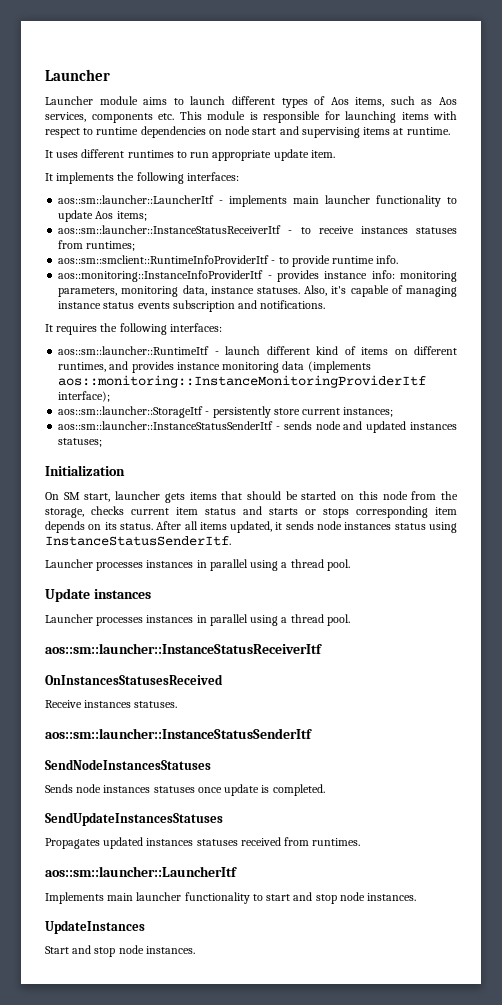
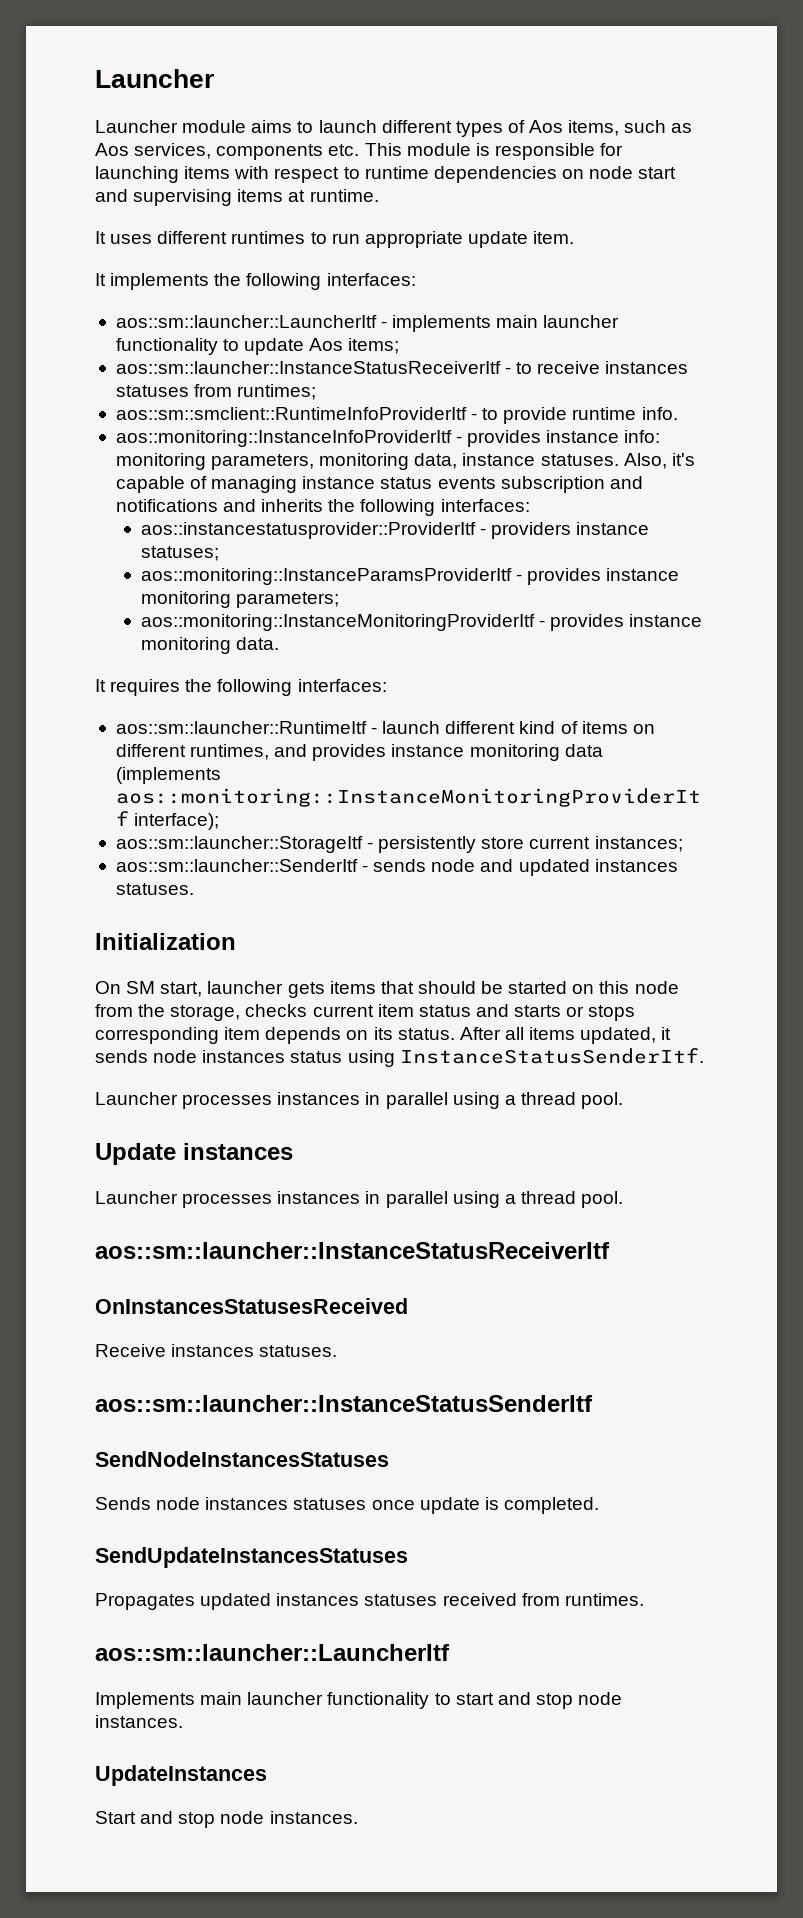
- Also, it's capable of managing instance status events subscription and notifications.
+ Also, it's capable of managing instance status events subscription and notifications and inherits the following interfaces:
+ aos::instancestatusprovider::ProviderItf - providers instance statuses;
+ aos::monitoring::InstanceParamsProviderItf - provides instance monitoring parameters;
+ aos::monitoring::InstanceMonitoringProviderItf - provides instance monitoring data.
- aos::sm::launcher::InstanceStatusSenderItf - sends node and updated instances statuses;
+ aos::sm::launcher::SenderItf - sends node and updated instances statuses.

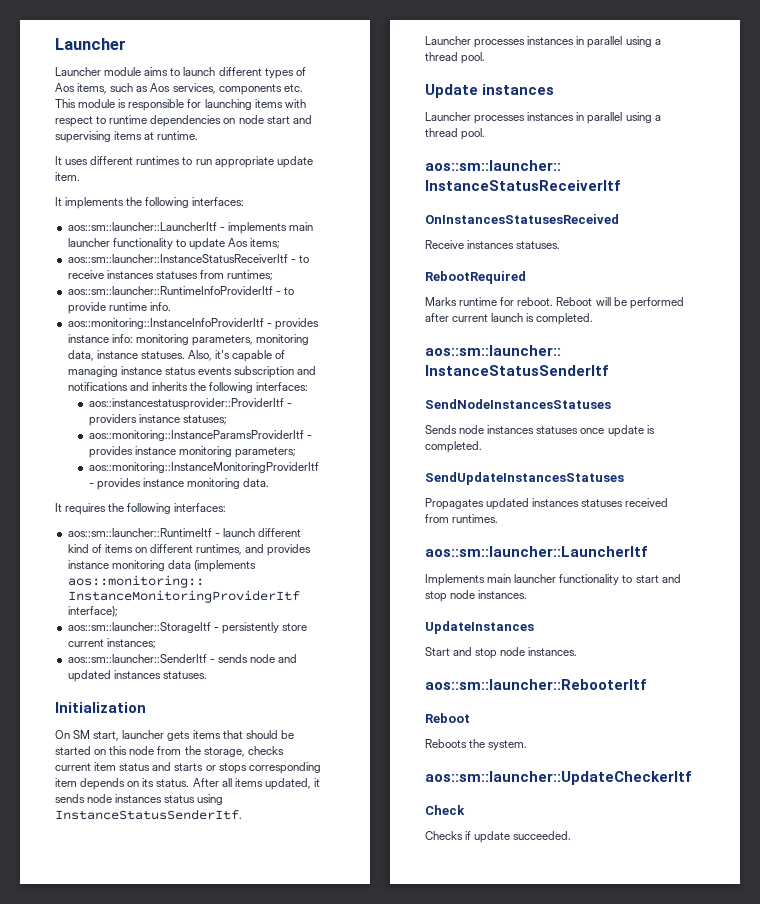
- aos::sm::smclient::RuntimeInfoProviderItf - to provide runtime info.
+ aos::sm::launcher::RuntimeInfoProviderItf - to provide runtime info.
+ RebootRequired
+ Marks runtime for reboot. Reboot will be performed after current launch is completed.
+ aos::sm::launcher::RebooterItf
+ Reboot
+ Reboots the system.
+ aos::sm::launcher::UpdateCheckerItf
+ Check
+ Checks if update succeeded.

